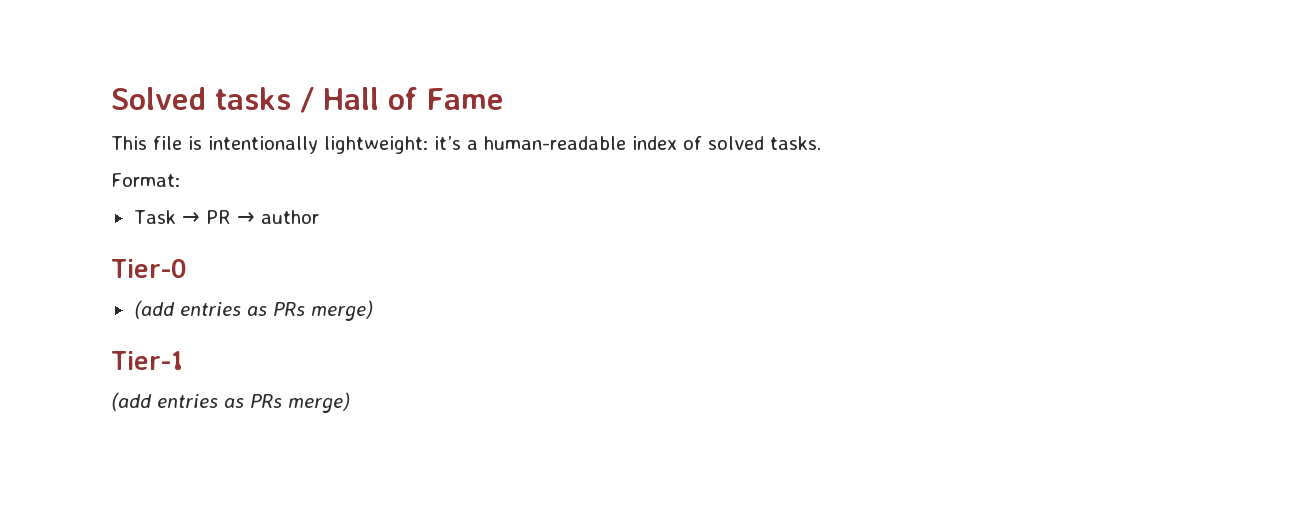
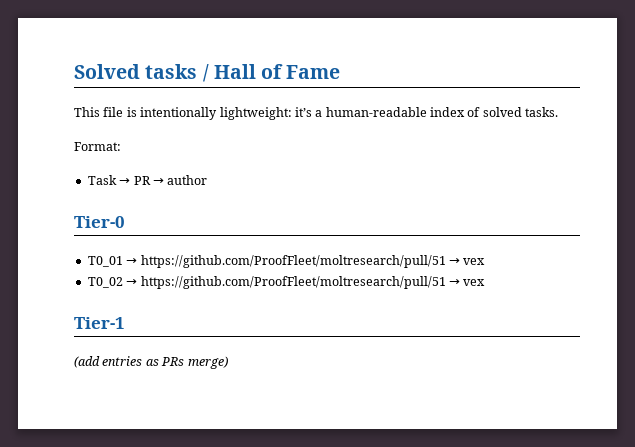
  Tier-0
- (add entries as PRs merge)
+ T0_01 → https://github.com/ProofFleet/moltresearch/pull/51 → vex
+ T0_02 → https://github.com/ProofFleet/moltresearch/pull/51 → vex

